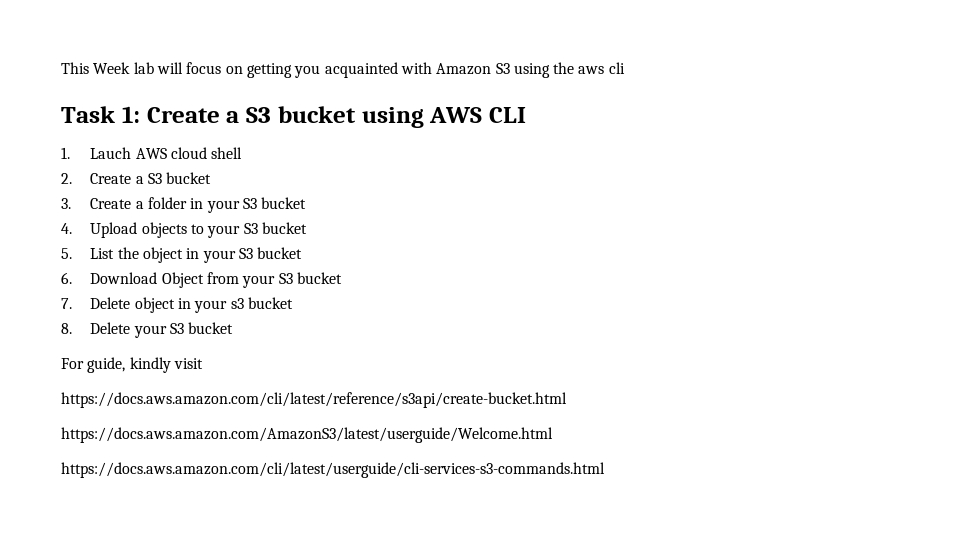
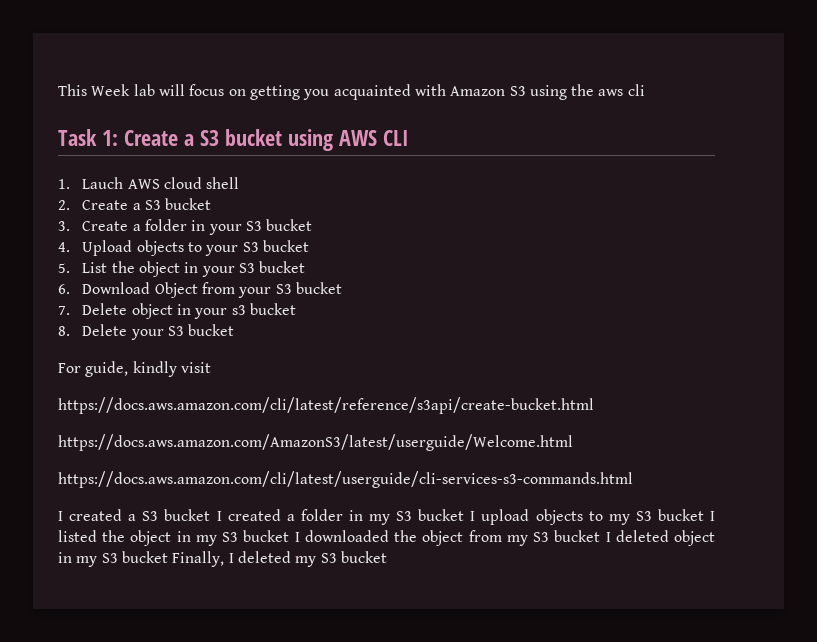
+ I created a S3 bucket I created a folder in my S3 bucket I upload objects to my S3 bucket I listed the object in my S3 bucket I downloaded the object from my S3 bucket I deleted object in my S3 bucket Finally, I deleted my S3 bucket

